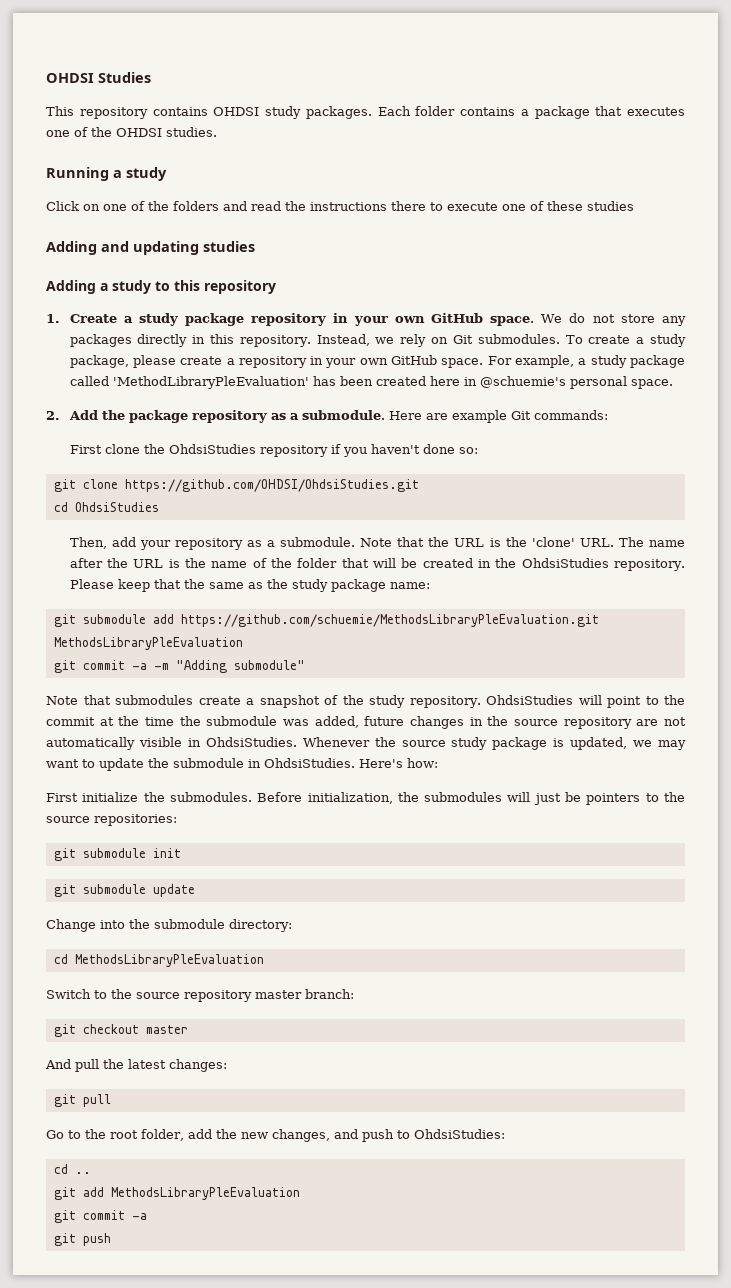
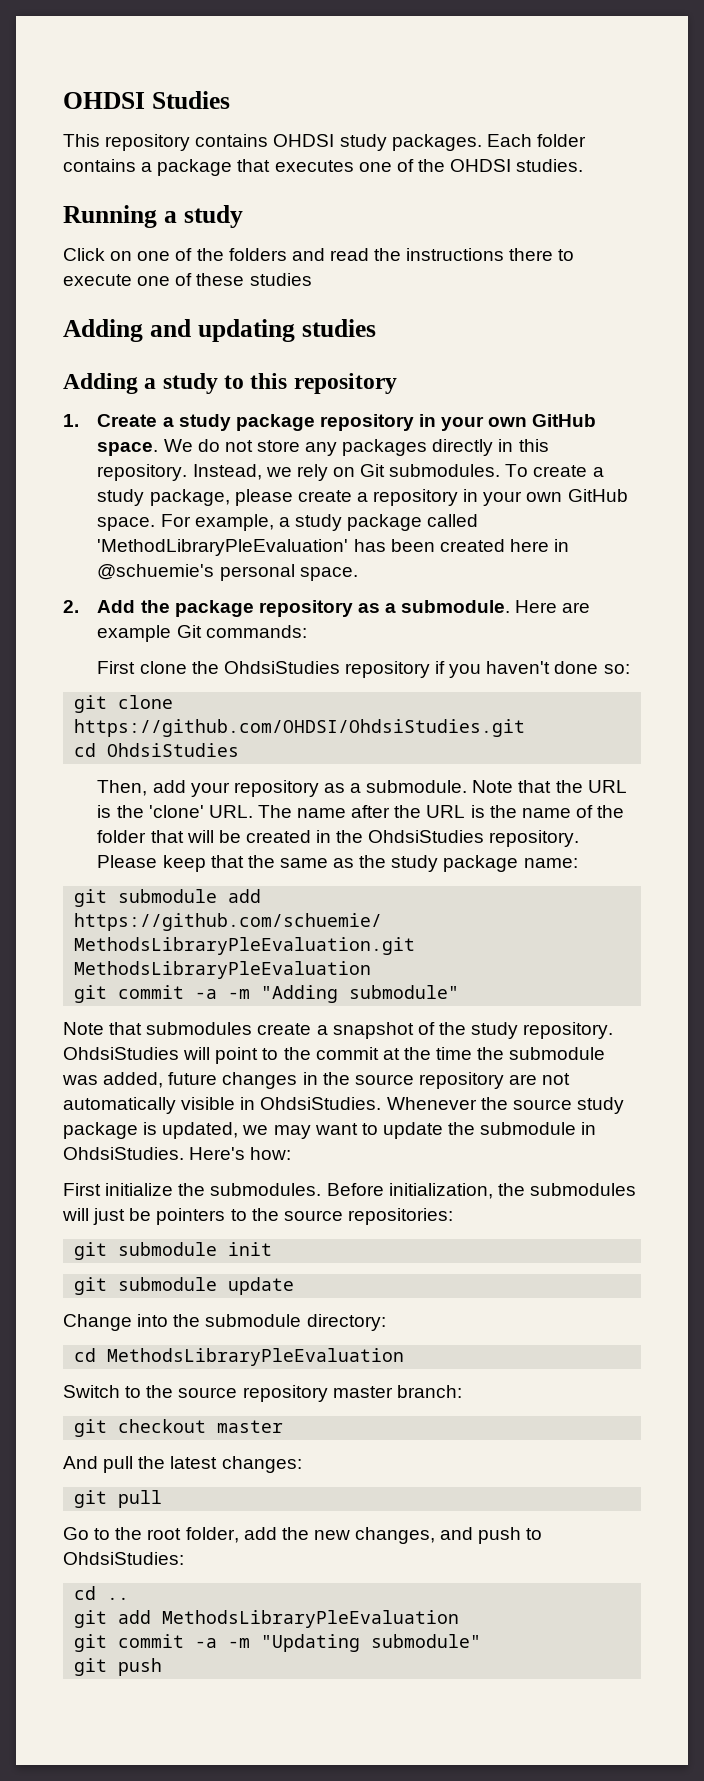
  git add MethodsLibraryPleEvaluation
- git commit -a
+ git commit -a -m "Updating submodule"

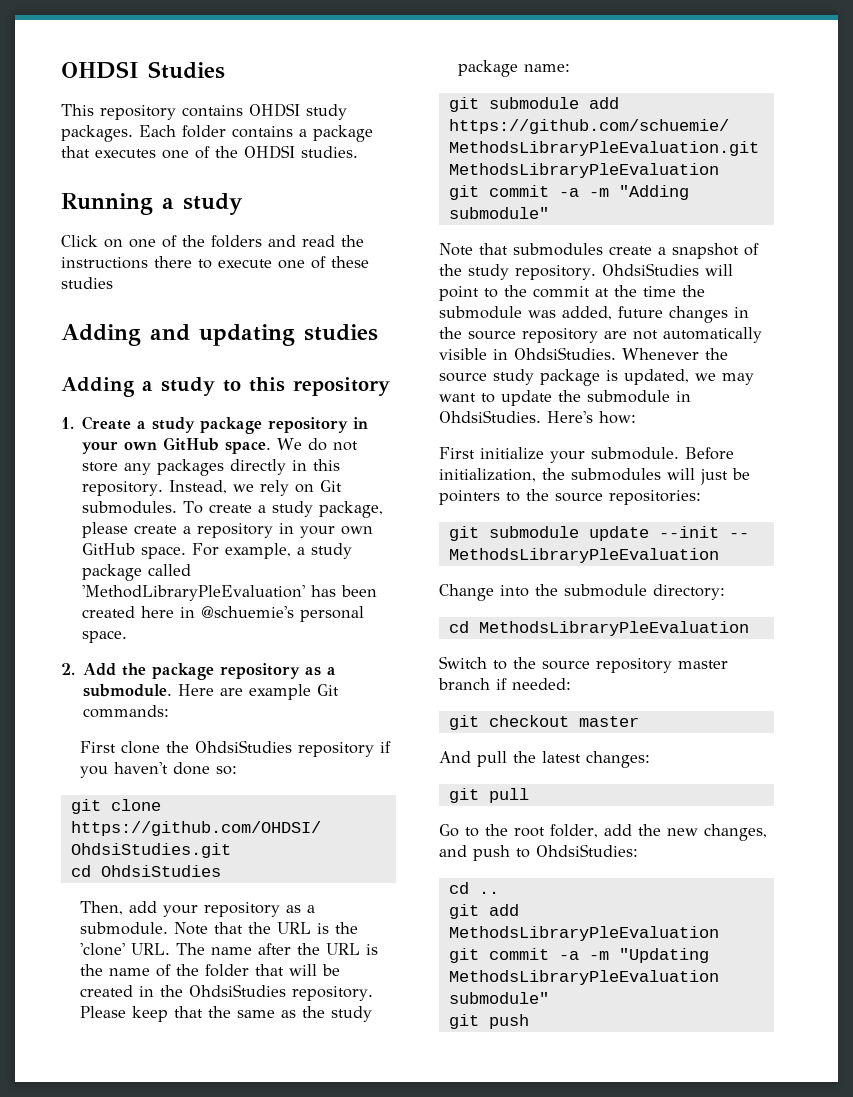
- First initialize the submodules.
+ First initialize your submodule.
- git submodule init
- git submodule update
+ git submodule update --init -- MethodsLibraryPleEvaluation
- Switch to the source repository master branch:
+ Switch to the source repository master branch if needed:
- git commit -a -m "Updating submodule"
+ git commit -a -m "Updating MethodsLibraryPleEvaluation submodule"

